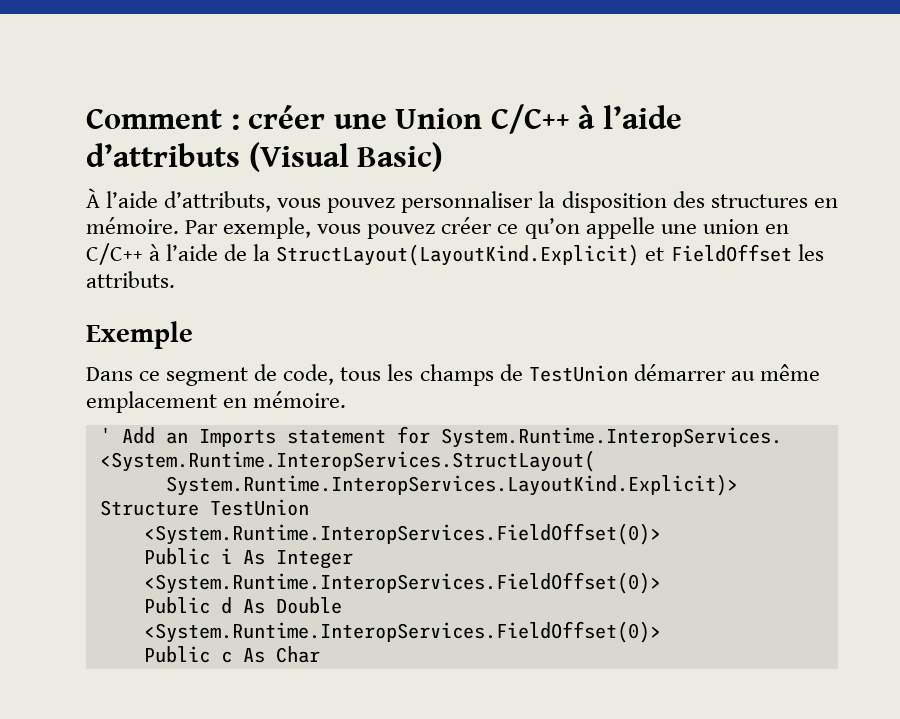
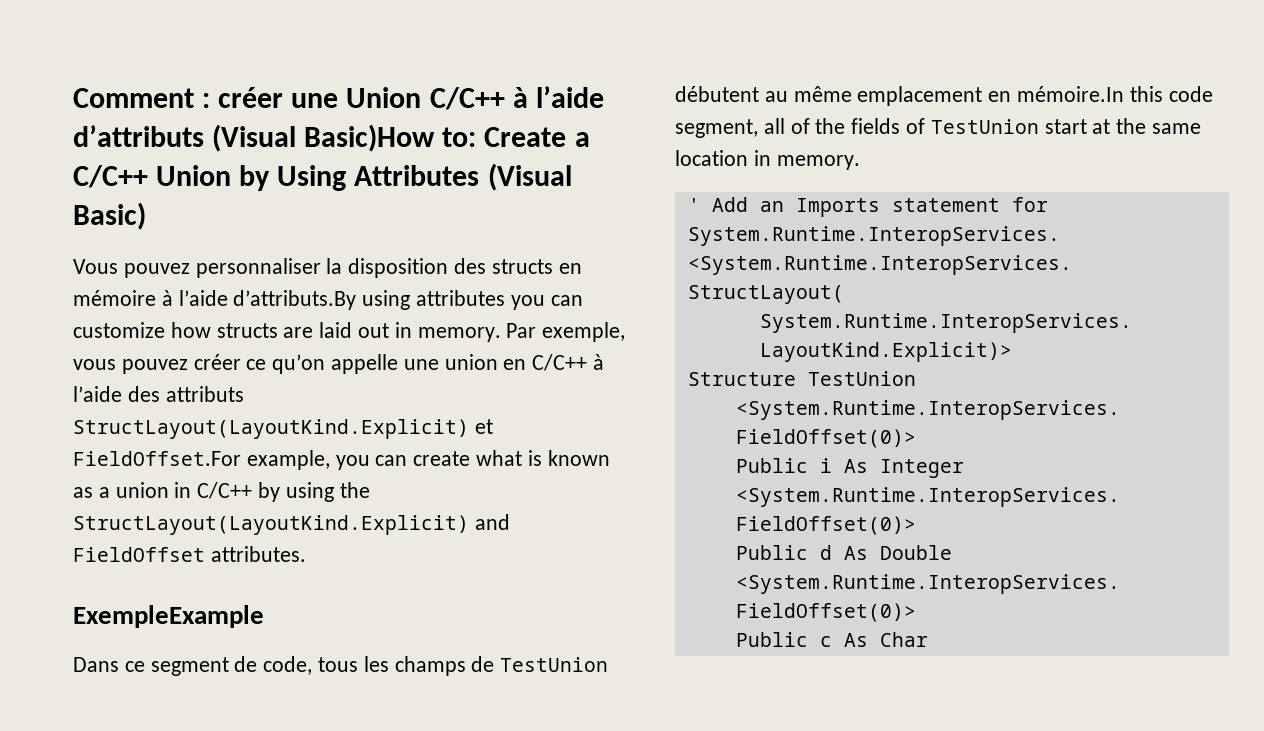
- Comment : créer une Union C/C++ à l’aide d’attributs (Visual Basic)
- À l’aide d’attributs, vous pouvez personnaliser la disposition des structures en mémoire.
+ Comment : créer une Union C/C++ à l’aide d’attributs (Visual Basic)How to: Create a C/C++ Union by Using Attributes (Visual Basic)
+ Vous pouvez personnaliser la disposition des structs en mémoire à l’aide d’attributs.By using attributes you can customize how structs are laid out in memory.
- Par exemple, vous pouvez créer ce qu’on appelle une union en C/C++ à l’aide de la StructLayout(LayoutKind.Explicit) et FieldOffset les attributs.
- Exemple
+ Par exemple, vous pouvez créer ce qu’on appelle une union en C/C++ à l’aide des attributs StructLayout(LayoutKind.Explicit) et FieldOffset.For example, you can create what is known as a union in C/C++ by using the StructLayout(LayoutKind.Explicit) and FieldOffset attributes.
+ ExempleExample
- Dans ce segment de code, tous les champs de TestUnion démarrer au même emplacement en mémoire.
+ Dans ce segment de code, tous les champs de TestUnion débutent au même emplacement en mémoire.In this code segment, all of the fields of TestUnion start at the same location in memory.

